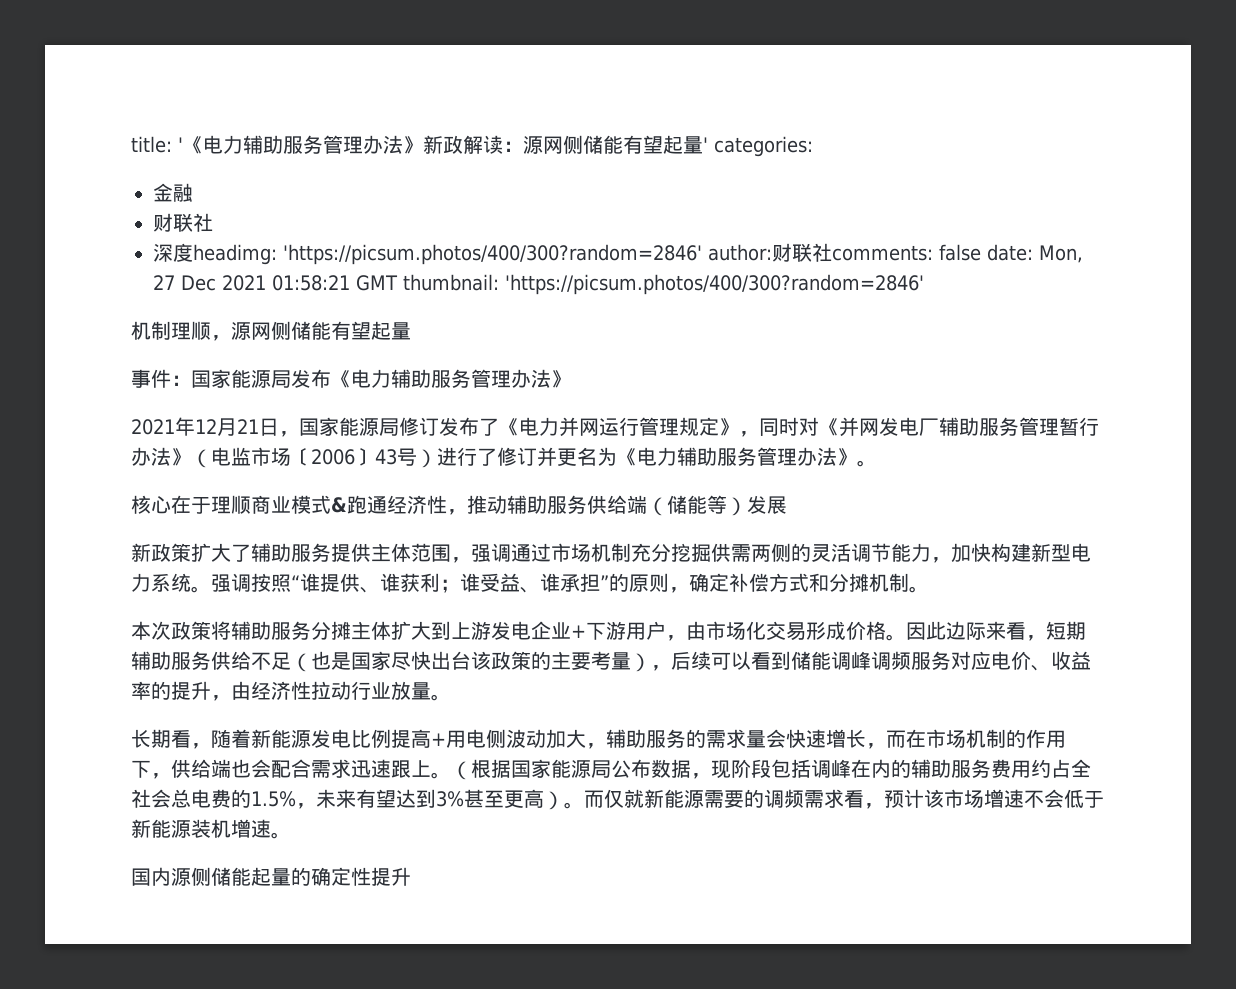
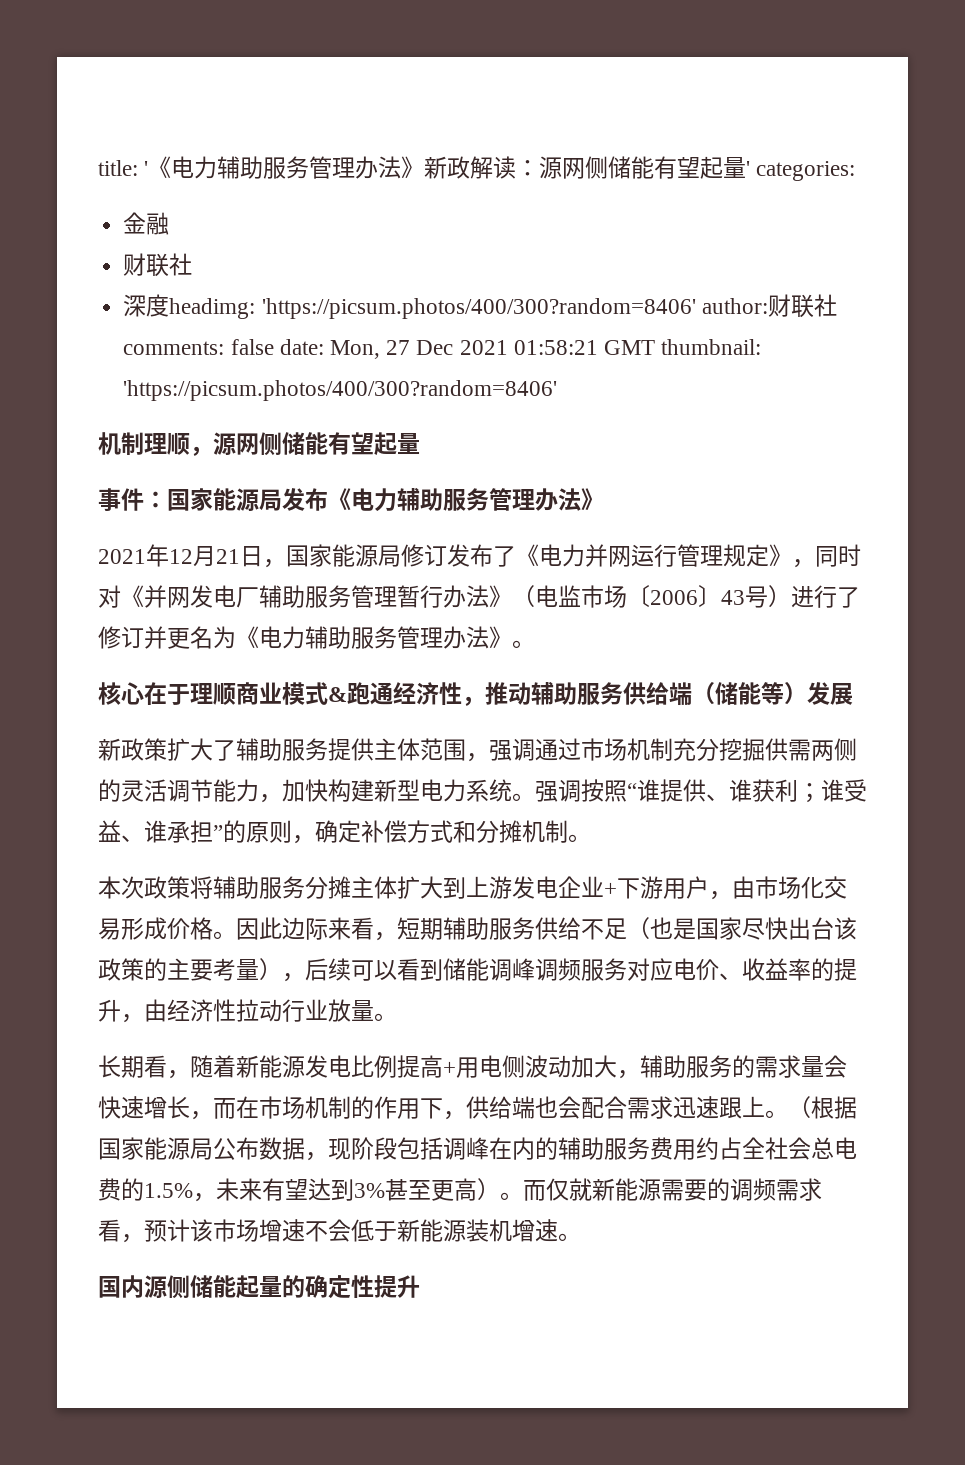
- 深度headimg: 'https://picsum.photos/400/300?random=2846' author:财联社comments: false date: Mon, 27 Dec 2021 01:58:21 GMT thumbnail: 'https://picsum.photos/400/300?random=2846'
+ 深度headimg: 'https://picsum.photos/400/300?random=8406' author:财联社comments: false date: Mon, 27 Dec 2021 01:58:21 GMT thumbnail: 'https://picsum.photos/400/300?random=8406'

